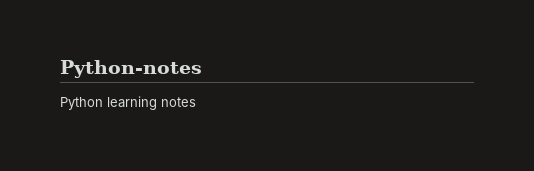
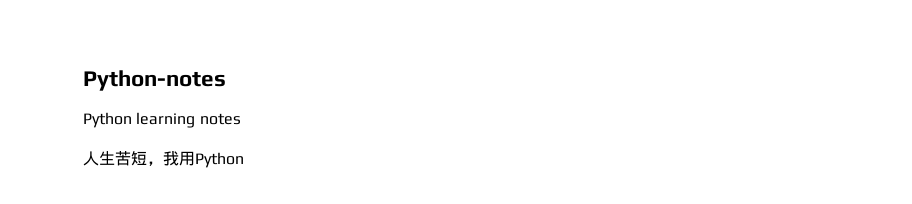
+ 人生苦短，我用Python

